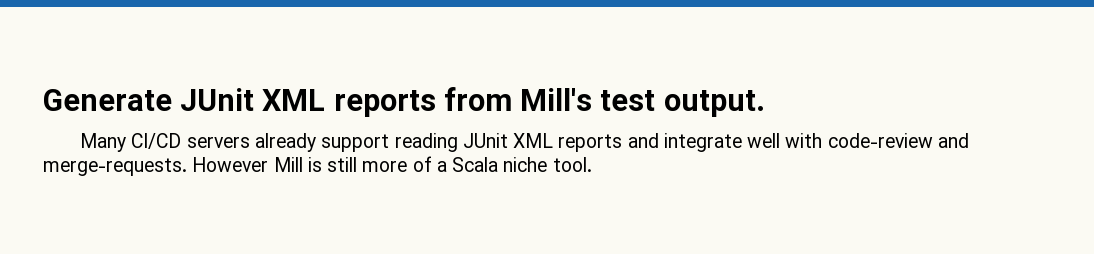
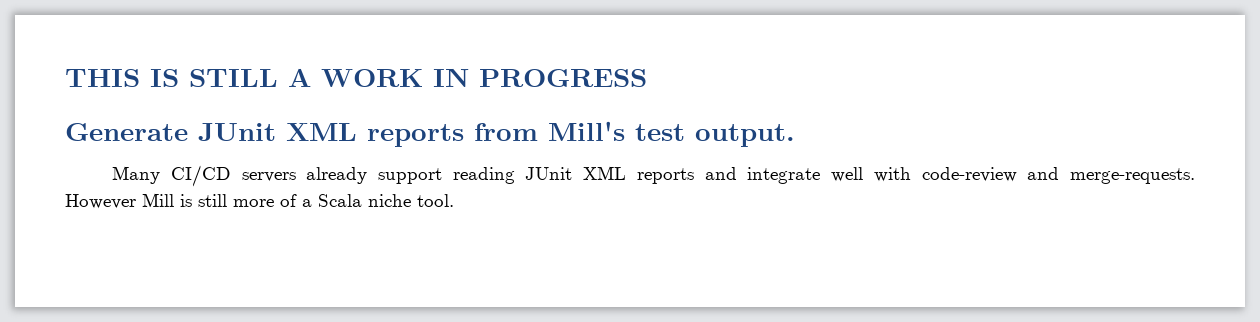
+ THIS IS STILL A WORK IN PROGRESS

